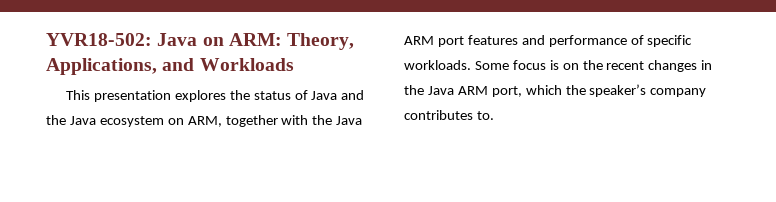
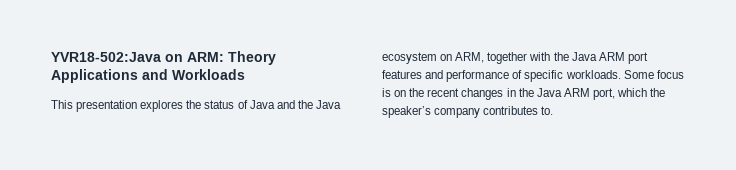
- YVR18-502: Java on ARM: Theory, Applications, and Workloads
+ YVR18-502:Java on ARM: Theory Applications and Workloads

